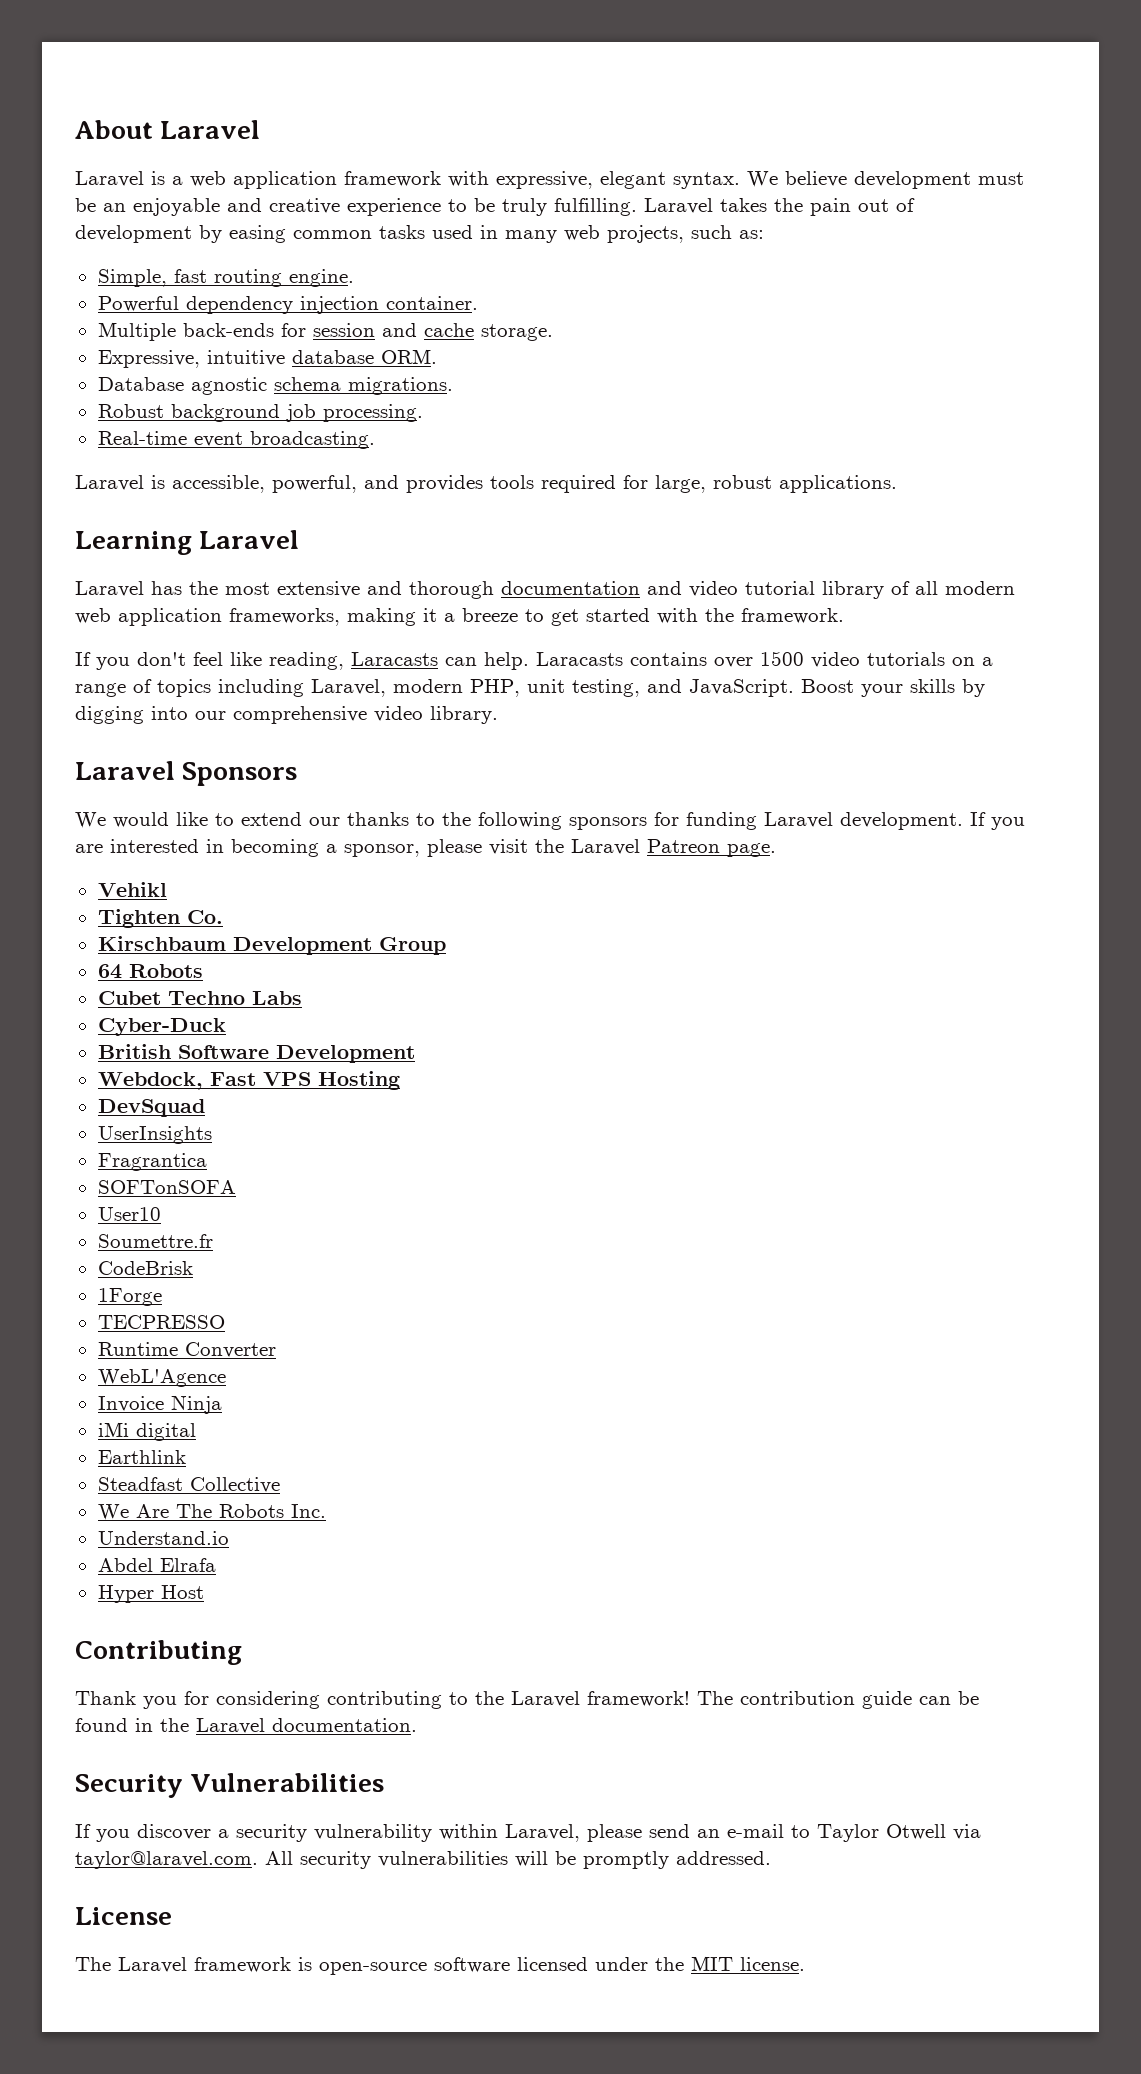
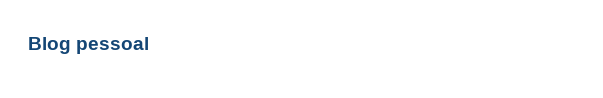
- About Laravel
- Laravel is a web application framework with expressive, elegant syntax. We believe development must be an enjoyable and creative experience to be truly fulfilling. Laravel takes the pain out of development by easing common tasks used in many web projects, such as:
- Simple, fast routing engine.
- Powerful dependency injection container.
- Multiple back-ends for session and cache storage.
- Expressive, intuitive database ORM.
- Database agnostic schema migrations.
- Robust background job processing.
- Real-time event broadcasting.
- Laravel is accessible, powerful, and provides tools required for large, robust applications.
- Learning Laravel
- Laravel has the most extensive and thorough documentation and video tutorial library of all modern web application frameworks, making it a breeze to get started with the framework.
- If you don't feel like reading, Laracasts can help. Laracasts contains over 1500 video tutorials on a range of topics including Laravel, modern PHP, unit testing, and JavaScript. Boost your skills by digging into our comprehensive video library.
- Laravel Sponsors
- We would like to extend our thanks to the following sponsors for funding Laravel development. If you are interested in becoming a sponsor, please visit the Laravel Patreon page.
- Vehikl
- Tighten Co.
- Kirschbaum Development Group
- 64 Robots
- Cubet Techno Labs
- Cyber-Duck
- British Software Development
- Webdock, Fast VPS Hosting
- DevSquad
- UserInsights
- Fragrantica
- SOFTonSOFA
- User10
- Soumettre.fr
- CodeBrisk
- 1Forge
- TECPRESSO
- Runtime Converter
- WebL'Agence
- Invoice Ninja
- iMi digital
- Earthlink
- Steadfast Collective
- We Are The Robots Inc.
- Understand.io
- Abdel Elrafa
- Hyper Host
- Contributing
- Thank you for considering contributing to the Laravel framework! The contribution guide can be found in the Laravel documentation.
- Security Vulnerabilities
- If you discover a security vulnerability within Laravel, please send an e-mail to Taylor Otwell via taylor@laravel.com. All security vulnerabilities will be promptly addressed.
- License
- The Laravel framework is open-source software licensed under the MIT license.
+ Blog pessoal

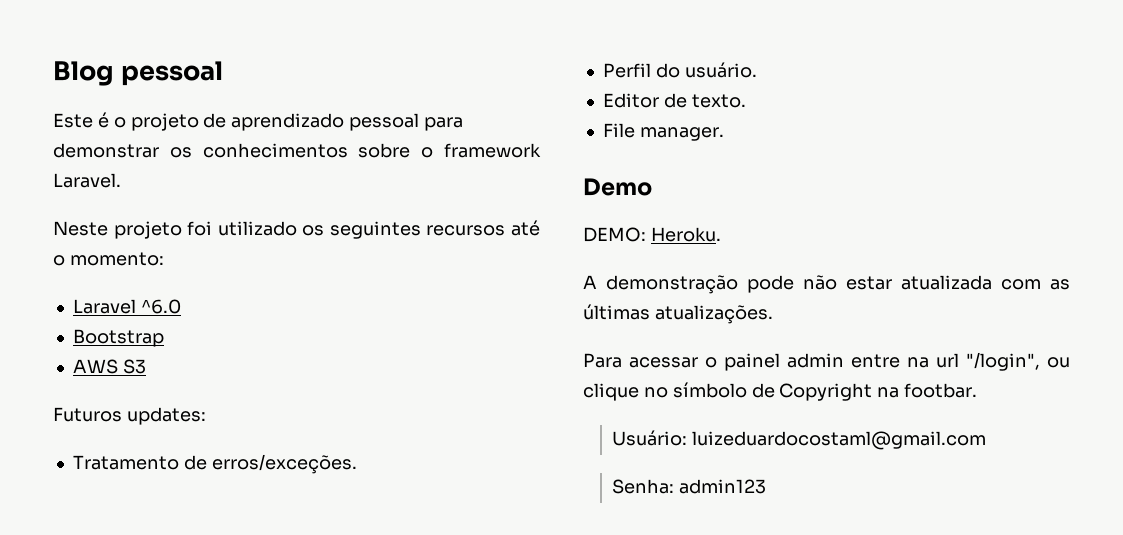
+ Este é o projeto de aprendizado pessoal para demonstrar os conhecimentos sobre o framework Laravel.
+ Neste projeto foi utilizado os seguintes recursos até o momento:
+ Laravel ^6.0
+ Bootstrap
+ AWS S3
+ Futuros updates:
+ Tratamento de erros/exceções.
+ Perfil do usuário.
+ Editor de texto.
+ File manager.
+ Demo
+ DEMO: Heroku.
+ A demonstração pode não estar atualizada com as últimas atualizações.
+ Para acessar o painel admin entre na url "/login", ou clique no símbolo de Copyright na footbar.
+ Usuário: luizeduardocostaml@gmail.com
+ Senha: admin123

